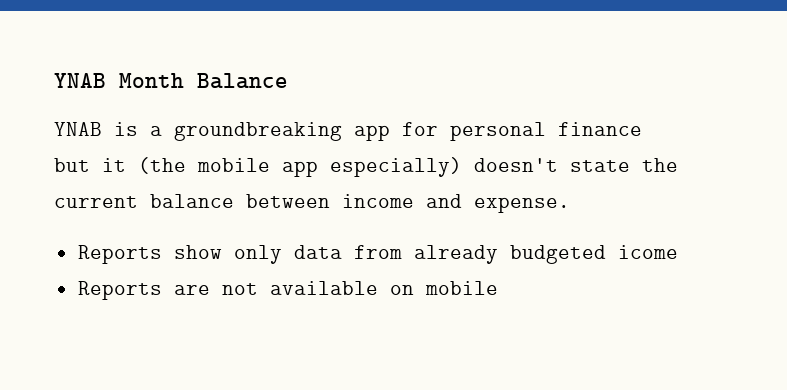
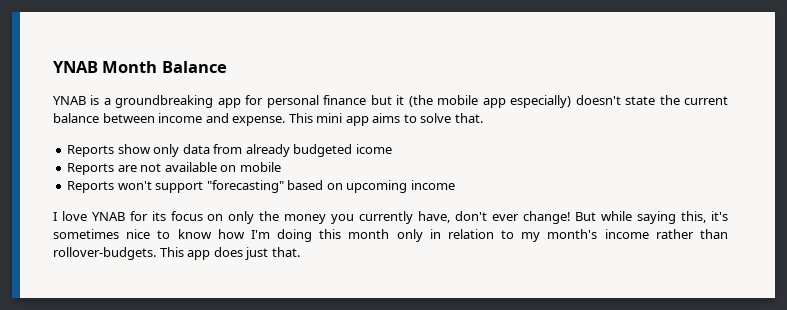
+ This mini app aims to solve that.
+ Reports won't support "forecasting" based on upcoming income
+ I love YNAB for its focus on only the money you currently have, don't ever change! But while saying this, it's sometimes nice to know how I'm doing this month only in relation to my month's income rather than rollover-budgets. This app does just that.

